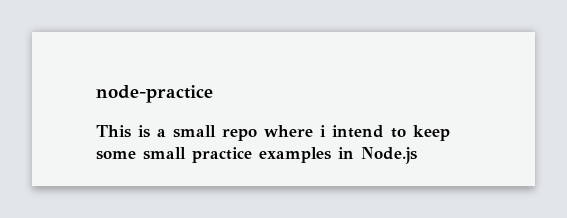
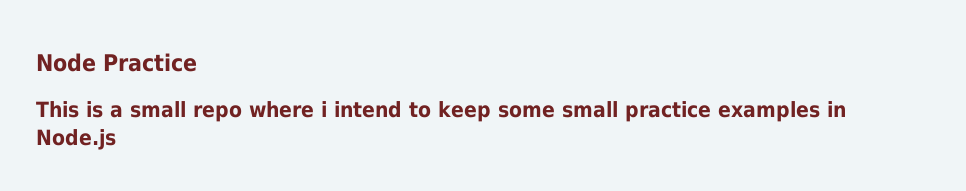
- node-practice
+ Node Practice

